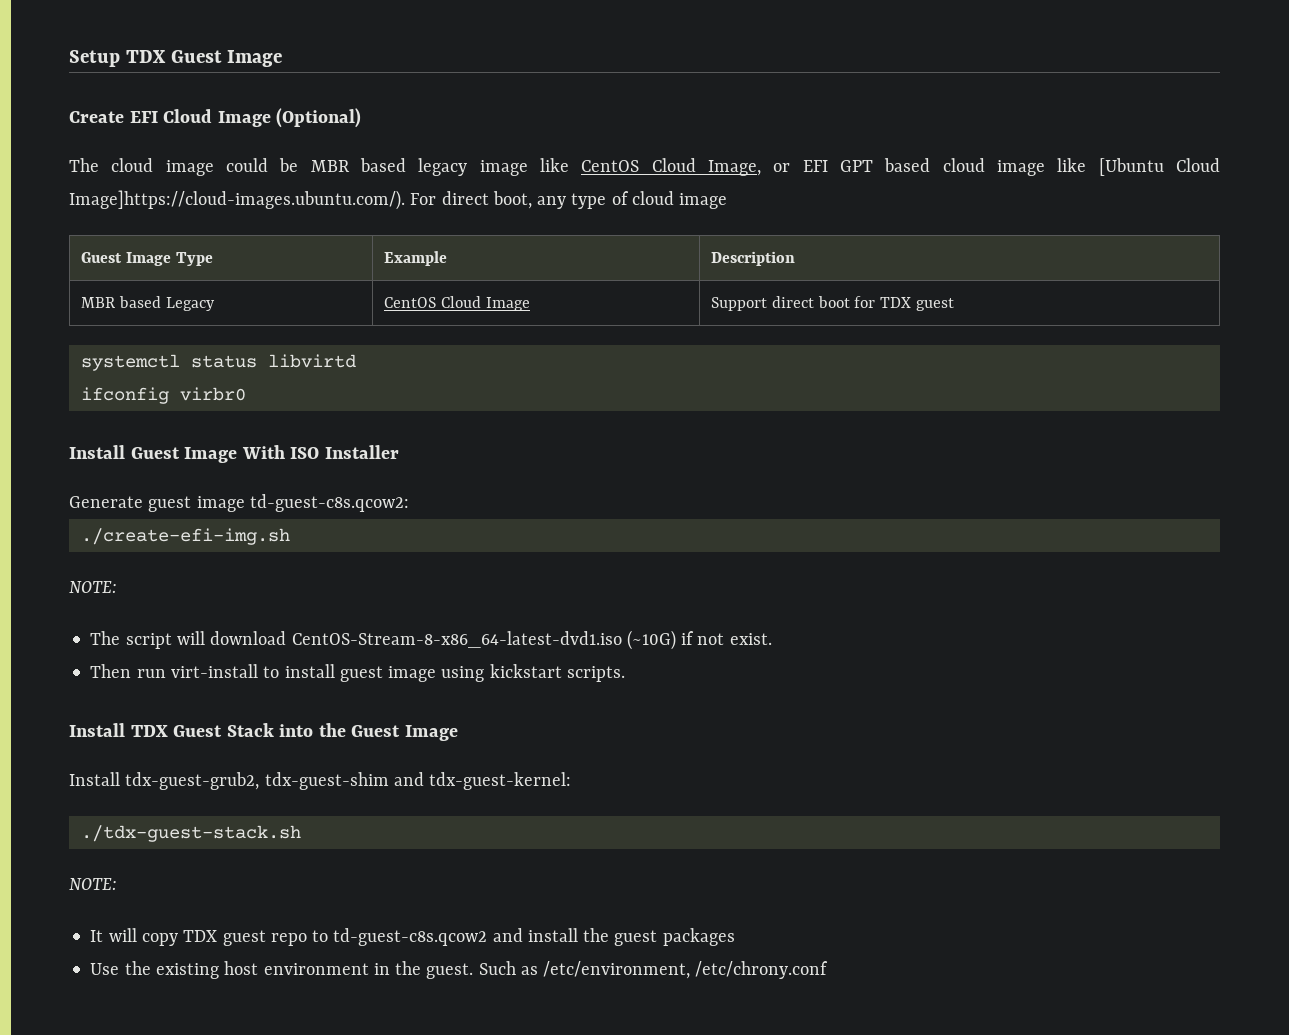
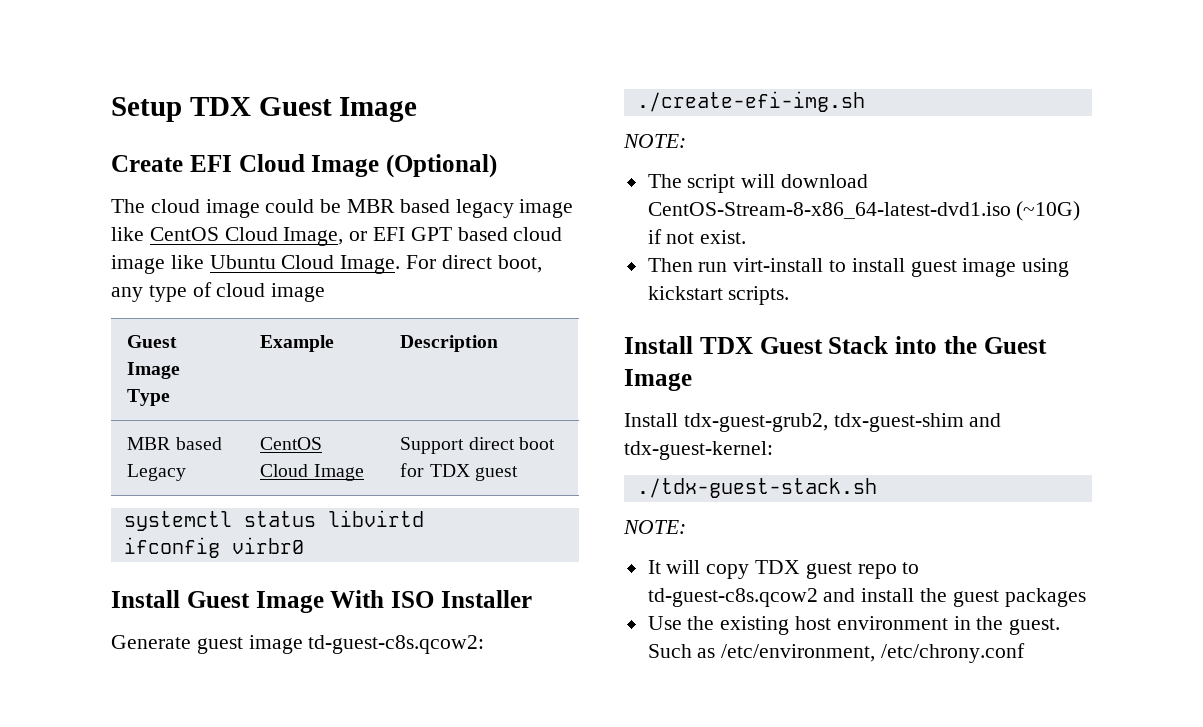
- The cloud image could be MBR based legacy image like CentOS Cloud Image, or EFI GPT based cloud image like [Ubuntu Cloud Image]https://cloud-images.ubuntu.com/). For direct boot, any type of cloud image
+ The cloud image could be MBR based legacy image like CentOS Cloud Image, or EFI GPT based cloud image like Ubuntu Cloud Image. For direct boot, any type of cloud image

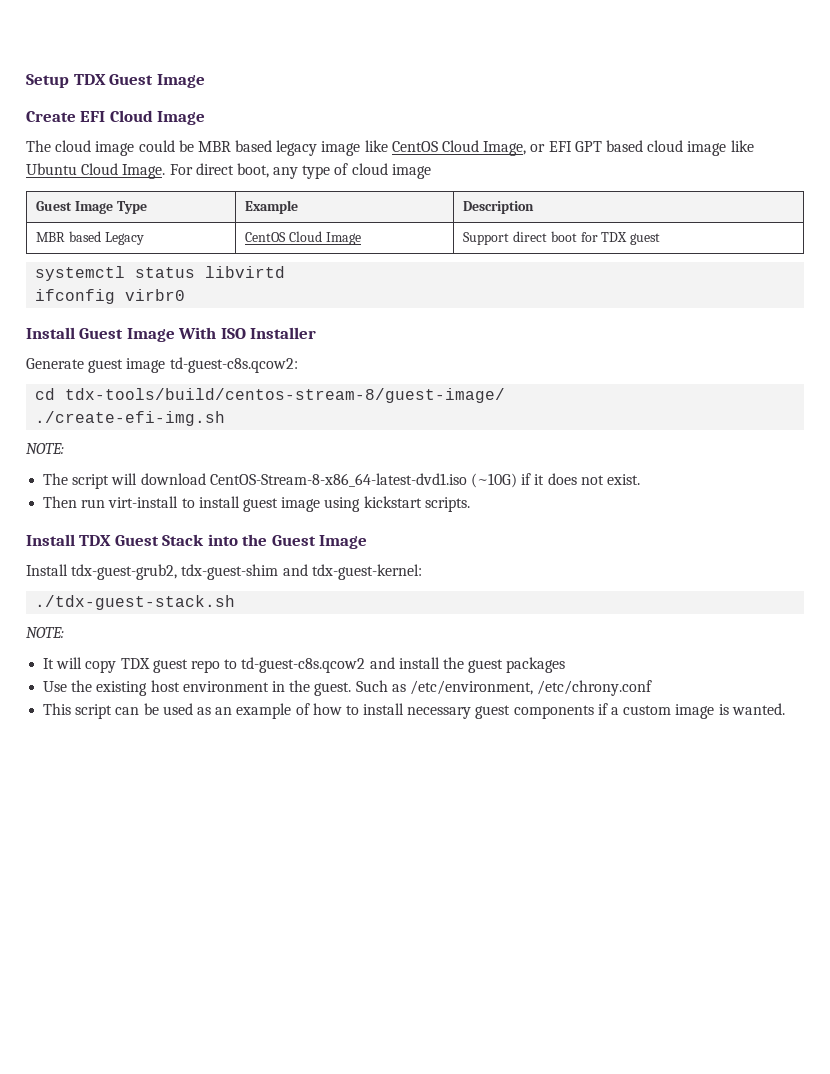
- Create EFI Cloud Image (Optional)
+ Create EFI Cloud Image
+ cd tdx-tools/build/centos-stream-8/guest-image/
- The script will download CentOS-Stream-8-x86_64-latest-dvd1.iso (~10G) if not exist.
+ The script will download CentOS-Stream-8-x86_64-latest-dvd1.iso (~10G) if it does not exist.
+ This script can be used as an example of how to install necessary guest components if a custom image is wanted.

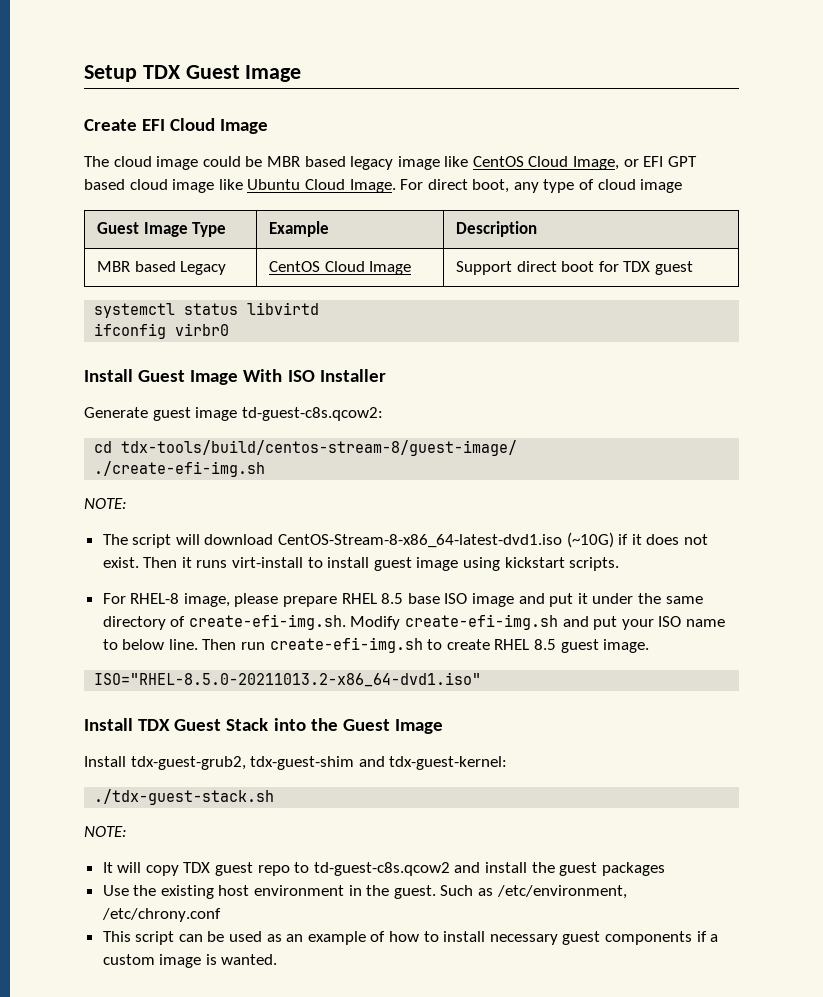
- The script will download CentOS-Stream-8-x86_64-latest-dvd1.iso (~10G) if it does not exist.
- Then run virt-install to install guest image using kickstart scripts.
+ The script will download CentOS-Stream-8-x86_64-latest-dvd1.iso (~10G) if it does not exist. Then it runs virt-install to install guest image using kickstart scripts.
+ For RHEL-8 image, please prepare RHEL 8.5 base ISO image and put it under the same directory of create-efi-img.sh. Modify create-efi-img.sh and put your ISO name to below line. Then run create-efi-img.sh to create RHEL 8.5 guest image.
+ ISO="RHEL-8.5.0-20211013.2-x86_64-dvd1.iso"

